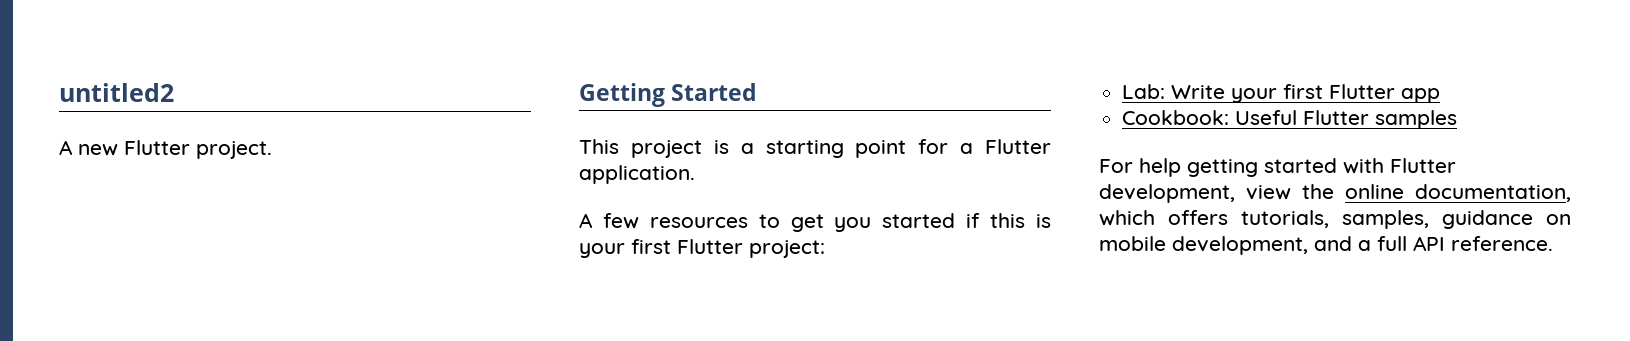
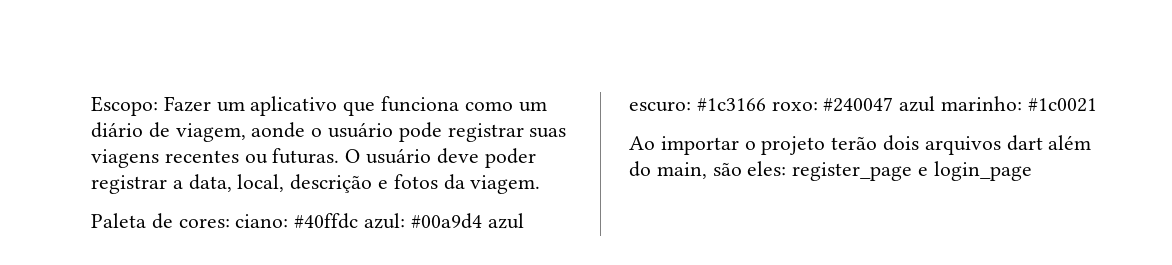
- untitled2
- A new Flutter project.
- Getting Started
- This project is a starting point for a Flutter application.
- A few resources to get you started if this is your first Flutter project:
- Lab: Write your first Flutter app
- Cookbook: Useful Flutter samples
- For help getting started with Flutter development, view the online documentation, which offers tutorials, samples, guidance on mobile development, and a full API reference.
+ Escopo: Fazer um aplicativo que funciona como um diário de viagem, aonde o usuário pode registrar suas viagens recentes ou futuras. O usuário deve poder registrar a data, local, descrição e fotos da viagem.
+ Paleta de cores: ciano: #40ffdc azul: #00a9d4 azul escuro: #1c3166 roxo: #240047 azul marinho: #1c0021
+ Ao importar o projeto terão dois arquivos dart além do main, são eles: register_page e login_page

